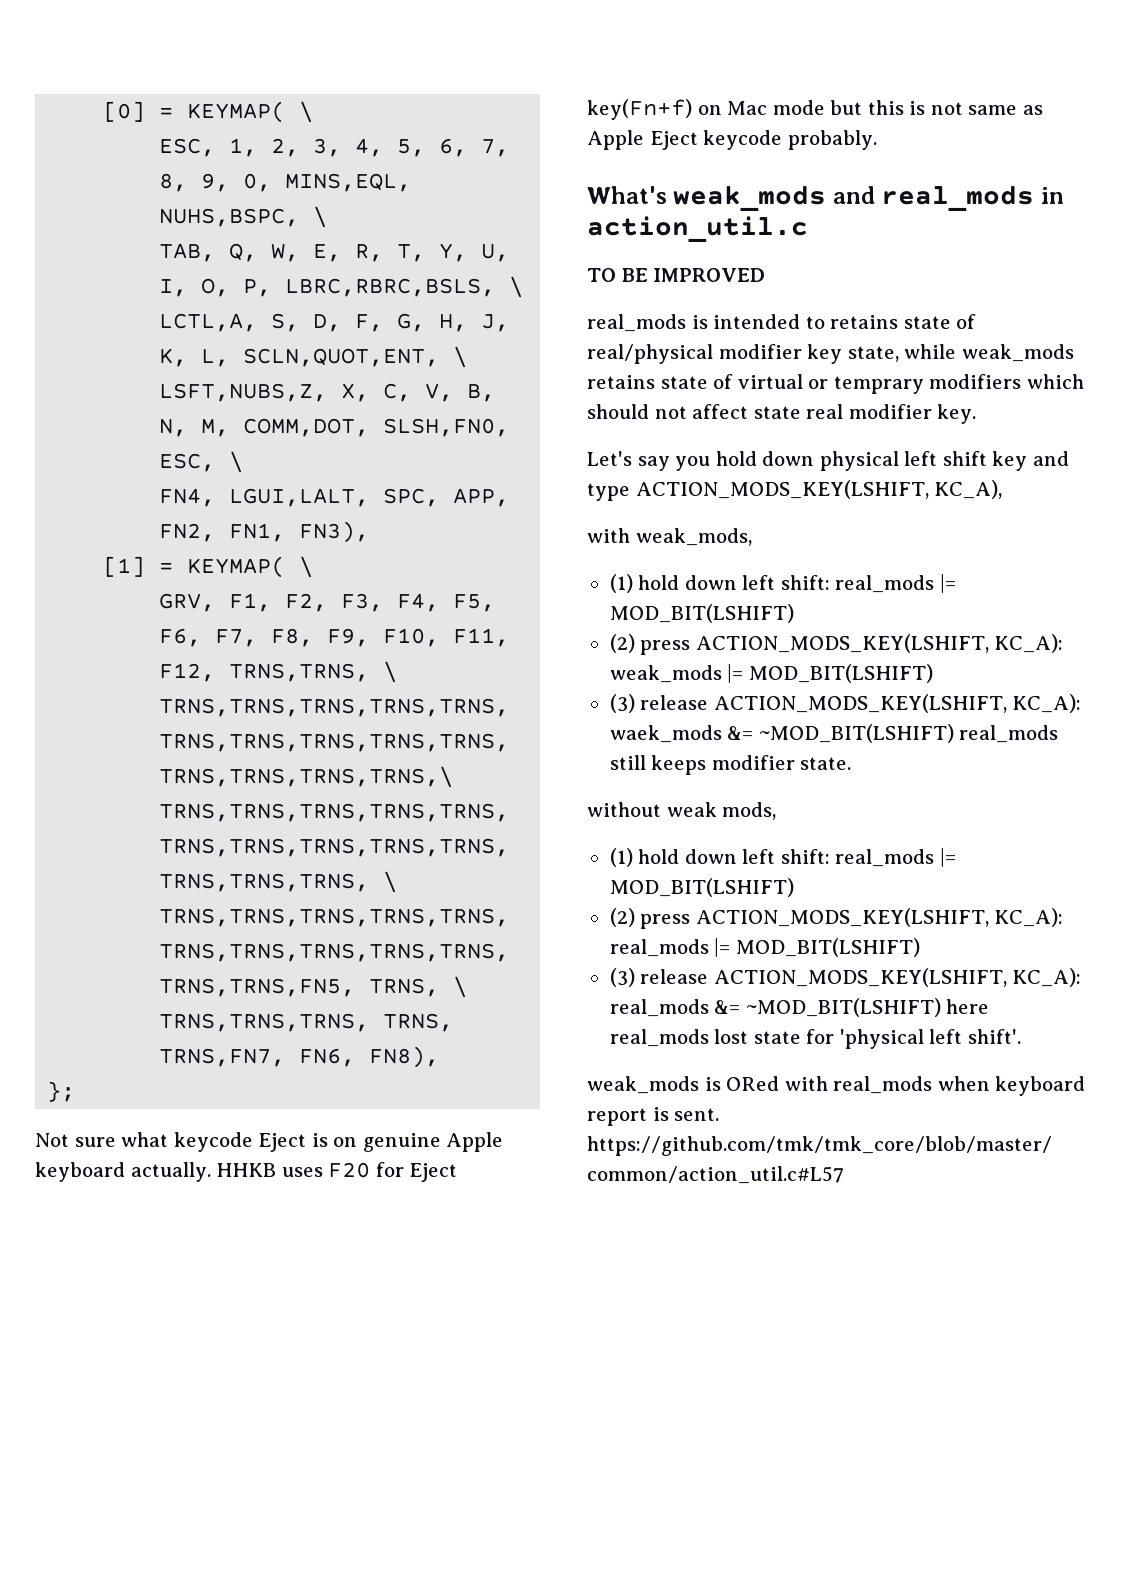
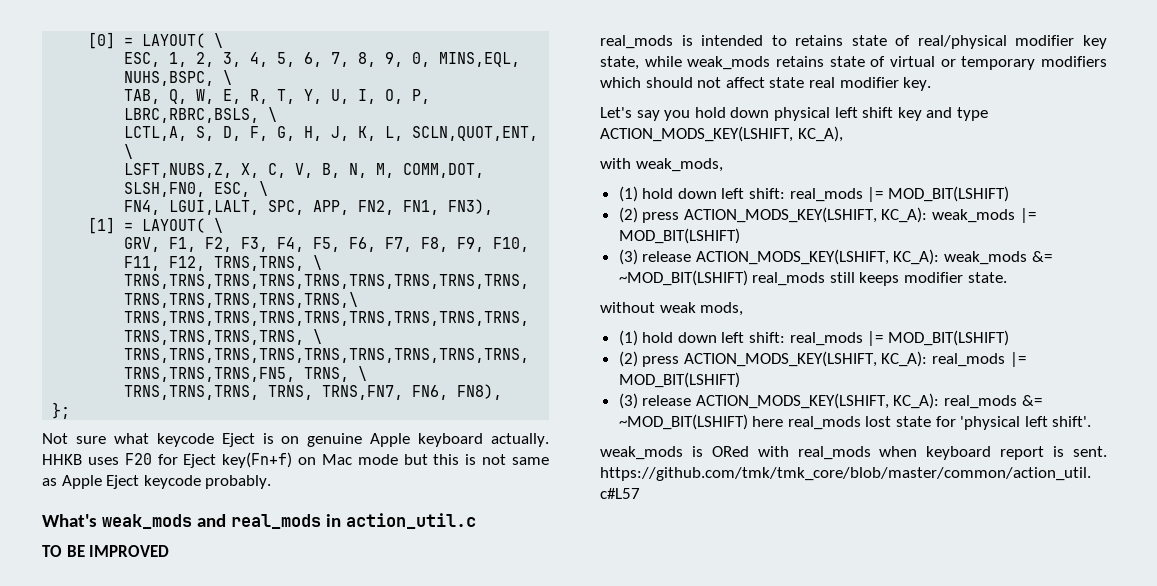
- [0] = KEYMAP( \
+ [0] = LAYOUT( \
- [1] = KEYMAP( \
+ [1] = LAYOUT( \
- real_mods is intended to retains state of real/physical modifier key state, while weak_mods retains state of virtual or temprary modifiers which should not affect state real modifier key.
+ real_mods is intended to retains state of real/physical modifier key state, while weak_mods retains state of virtual or temporary modifiers which should not affect state real modifier key.
- (3) release ACTION_MODS_KEY(LSHIFT, KC_A): waek_mods &= ~MOD_BIT(LSHIFT) real_mods still keeps modifier state.
+ (3) release ACTION_MODS_KEY(LSHIFT, KC_A): weak_mods &= ~MOD_BIT(LSHIFT) real_mods still keeps modifier state.

